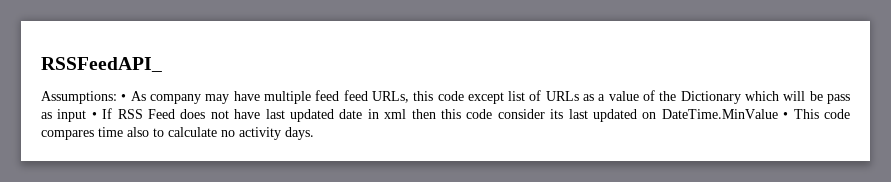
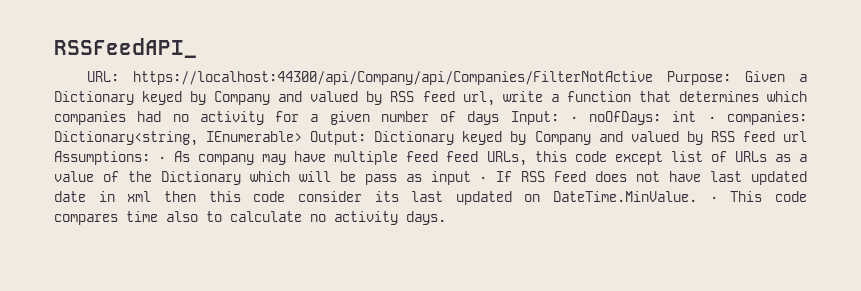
- Assumptions: • As company may have multiple feed feed URLs, this code except list of URLs as a value of the Dictionary which will be pass as input • If RSS Feed does not have last updated date in xml then this code consider its last updated on DateTime.MinValue • This code compares time also to calculate no activity days.
+ URL: https://localhost:44300/api/Company/api/Companies/FilterNotActive Purpose: Given a Dictionary keyed by Company and valued by RSS feed url, write a function that determines which companies had no activity for a given number of days Input: • noOfDays: int • companies: Dictionary<string, IEnumerable> Output: Dictionary keyed by Company and valued by RSS feed url Assumptions: • As company may have multiple feed feed URLs, this code except list of URLs as a value of the Dictionary which will be pass as input • If RSS Feed does not have last updated date in xml then this code consider its last updated on DateTime.MinValue. • This code compares time also to calculate no activity days.

